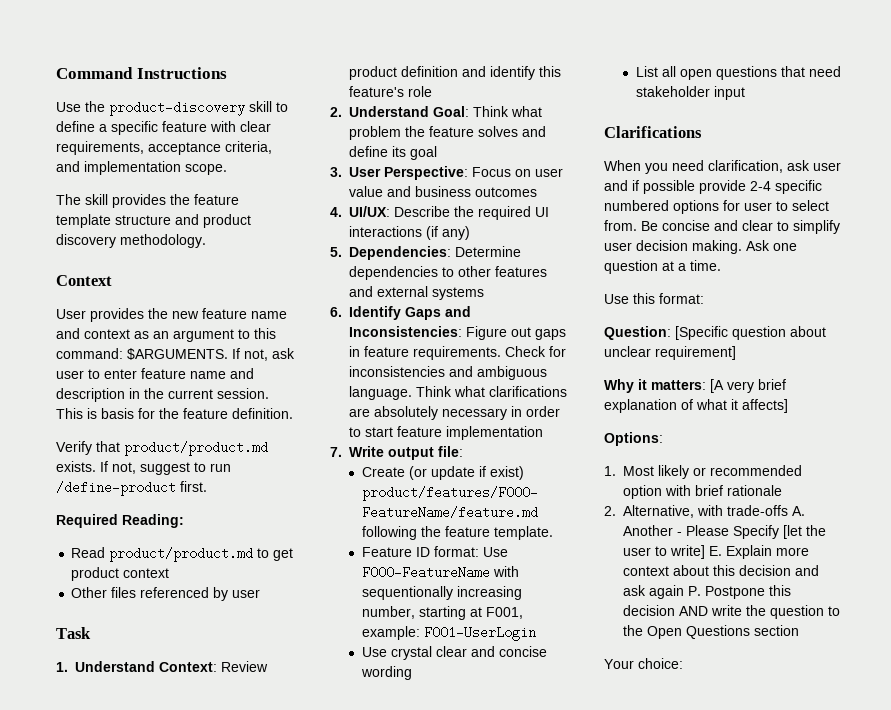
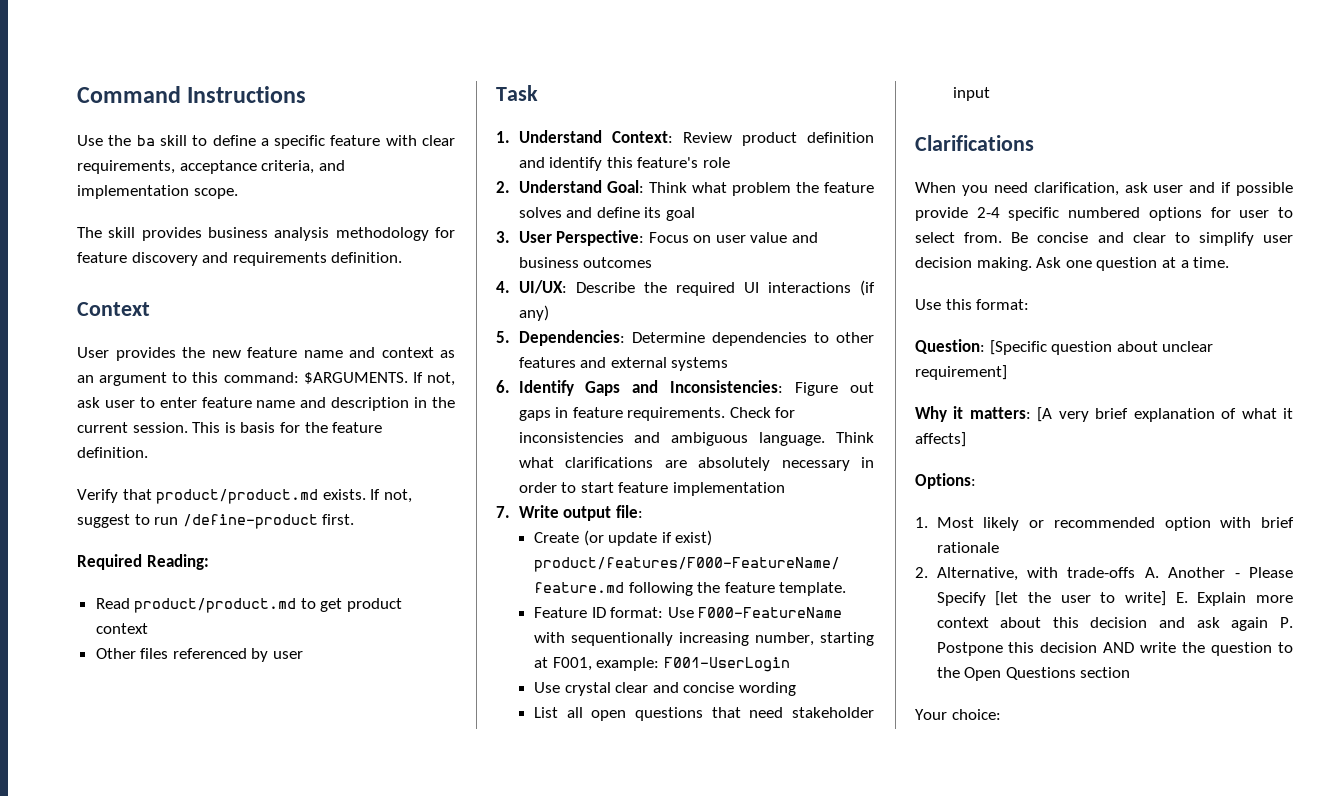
- Use the product-discovery skill to define a specific feature with clear requirements, acceptance criteria, and implementation scope.
+ Use the ba skill to define a specific feature with clear requirements, acceptance criteria, and implementation scope.
- The skill provides the feature template structure and product discovery methodology.
+ The skill provides business analysis methodology for feature discovery and requirements definition.

